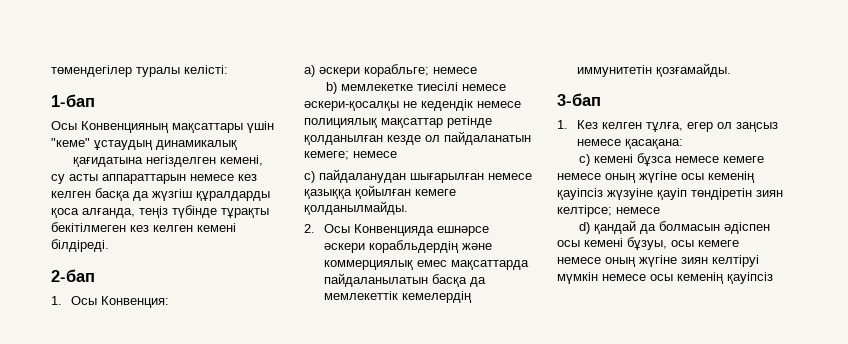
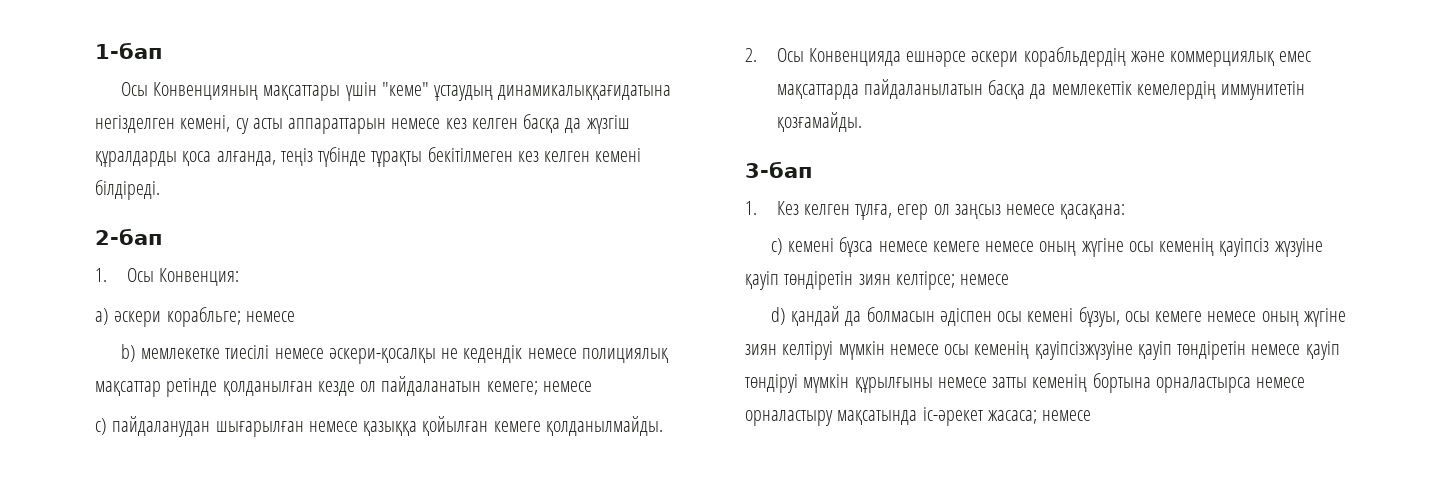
- төмендегiлер туралы келiстi:
- Осы Конвенцияның мақсаттары үшiн "кеме" ұстаудың динамикалық
- қағидатына негiзделген кеменi, су асты аппараттарын немесе кез келген басқа да жүзгiш құралдарды қоса алғанда, теңiз түбiнде тұрақты бекiтілмеген кез келген кеменi бiлдiредi.
+ Осы Конвенцияның мақсаттары үшiн "кеме" ұстаудың динамикалыққағидатына негiзделген кеменi, су асты аппараттарын немесе кез келген басқа да жүзгiш құралдарды қоса алғанда, теңiз түбiнде тұрақты бекiтілмеген кез келген кеменi бiлдiредi.
- d) қандай да болмасын әдiспен осы кеменi бұзуы, осы кемеге немесе оның жүгiне зиян келтiруi мүмкін немесе осы кеменiң қауiпсiз
+ d) қандай да болмасын әдiспен осы кеменi бұзуы, осы кемеге немесе оның жүгiне зиян келтiруi мүмкін немесе осы кеменiң қауiпсiзжүзуiне қауiп төндiретiн немесе қауiп төндiруi мүмкiн құрылғыны немесе затты кеменің бортына орналастырса немесе орналастыру мақсатында iс-әрекет жасаса; немесе

